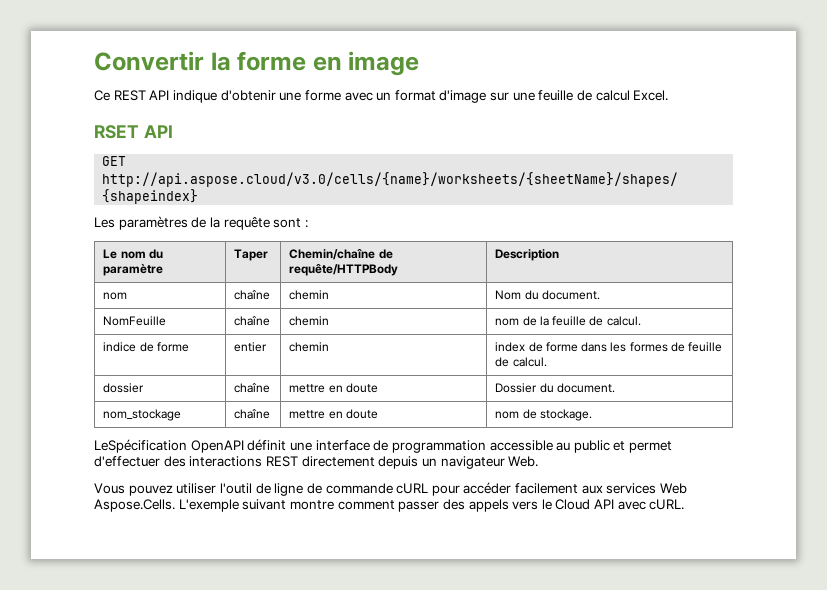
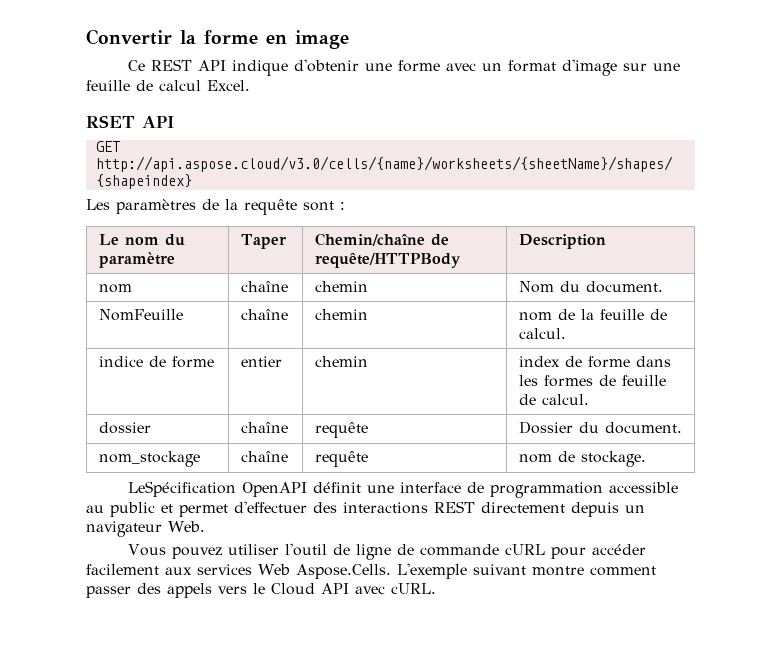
- dossier | chaîne | mettre en doute | Dossier du document.
+ dossier | chaîne | requête | Dossier du document.
- nom_stockage | chaîne | mettre en doute | nom de stockage.
+ nom_stockage | chaîne | requête | nom de stockage.

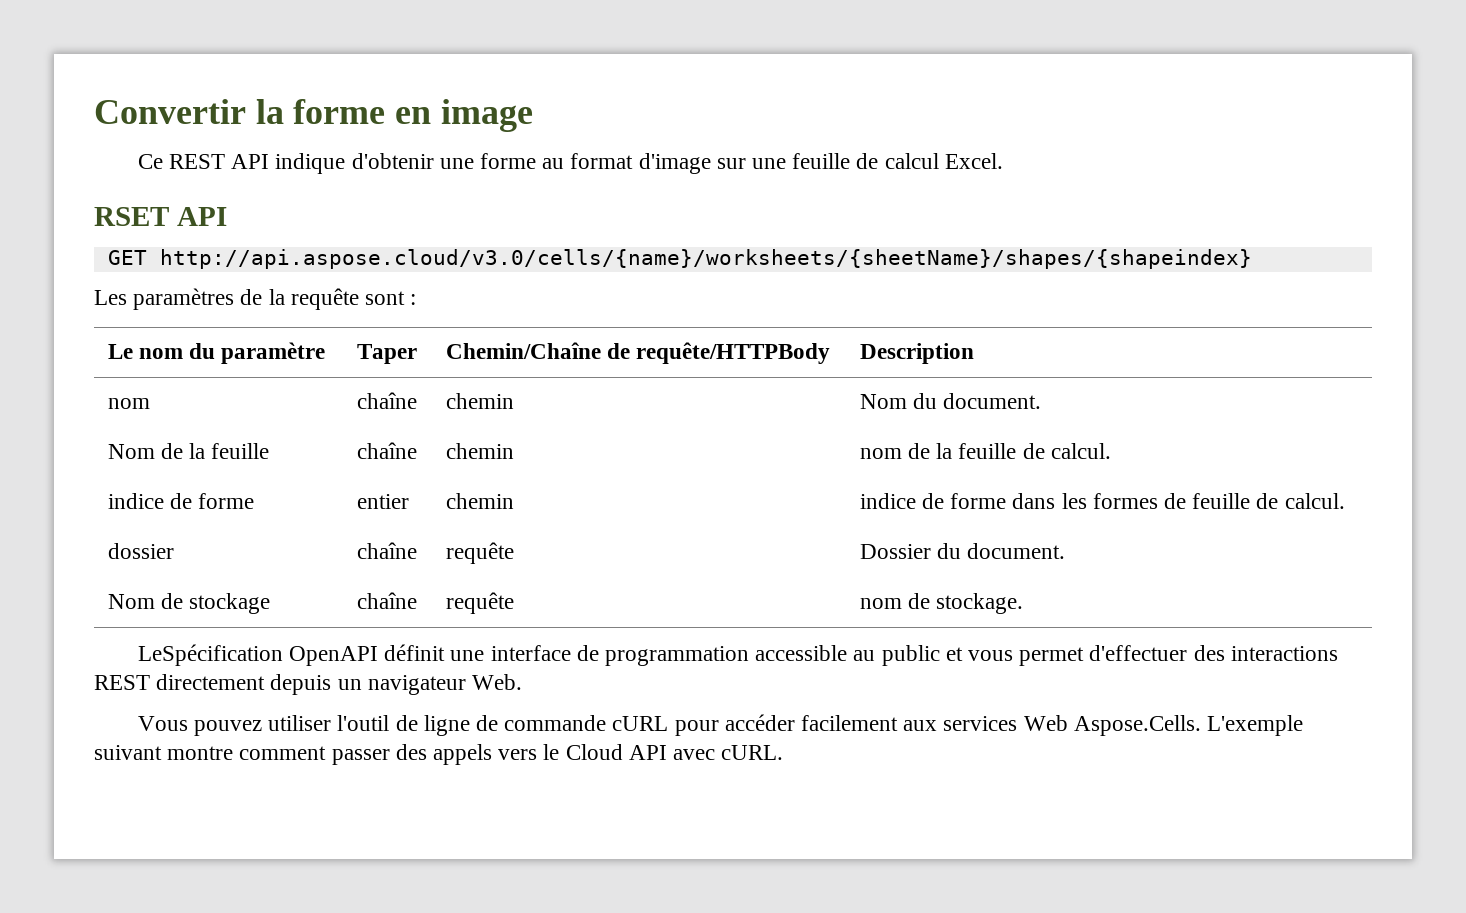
- Ce REST API indique d'obtenir une forme avec un format d'image sur une feuille de calcul Excel.
+ Ce REST API indique d'obtenir une forme au format d'image sur une feuille de calcul Excel.
- Le nom du paramètre | Taper | Chemin/chaîne de requête/HTTPBody | Description
+ Le nom du paramètre | Taper | Chemin/Chaîne de requête/HTTPBody | Description
- NomFeuille | chaîne | chemin | nom de la feuille de calcul.
+ Nom de la feuille | chaîne | chemin | nom de la feuille de calcul.
- indice de forme | entier | chemin | index de forme dans les formes de feuille de calcul.
+ indice de forme | entier | chemin | indice de forme dans les formes de feuille de calcul.
- nom_stockage | chaîne | requête | nom de stockage.
+ Nom de stockage | chaîne | requête | nom de stockage.
- LeSpécification OpenAPI définit une interface de programmation accessible au public et permet d'effectuer des interactions REST directement depuis un navigateur Web.
+ LeSpécification OpenAPI définit une interface de programmation accessible au public et vous permet d'effectuer des interactions REST directement depuis un navigateur Web.

